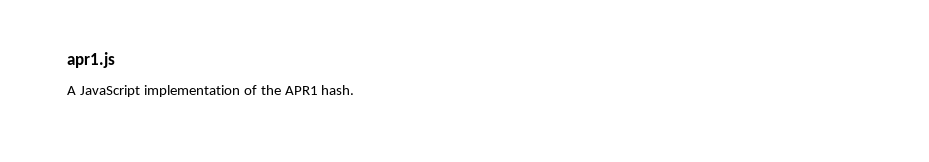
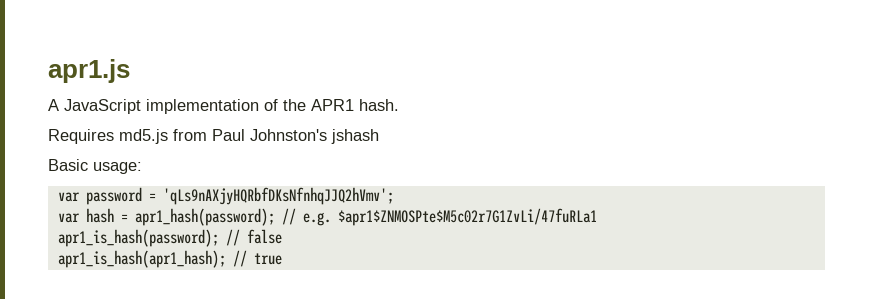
+ Requires md5.js from Paul Johnston's jshash
+ Basic usage:
+ var password = 'qLs9nAXjyHQRbfDKsNfnhqJJQ2hVmv';
+ var hash = apr1_hash(password); // e.g. $apr1$ZNMOSPte$M5c02r7G1ZvLi/47fuRLa1
+ apr1_is_hash(password); // false
+ apr1_is_hash(apr1_hash); // true

